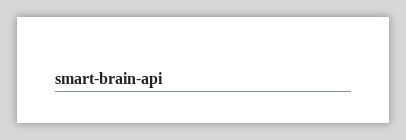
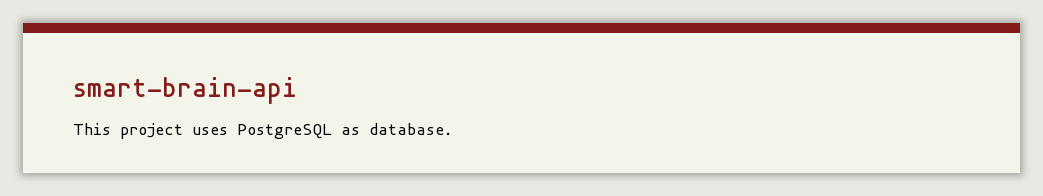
+ This project uses PostgreSQL as database.

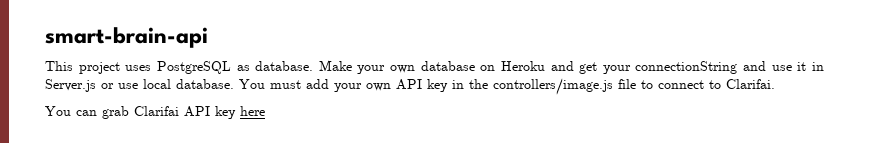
+ Make your own database on Heroku and get your connectionString and use it in Server.js or use local database. You must add your own API key in the controllers/image.js file to connect to Clarifai.
+ You can grab Clarifai API key here

